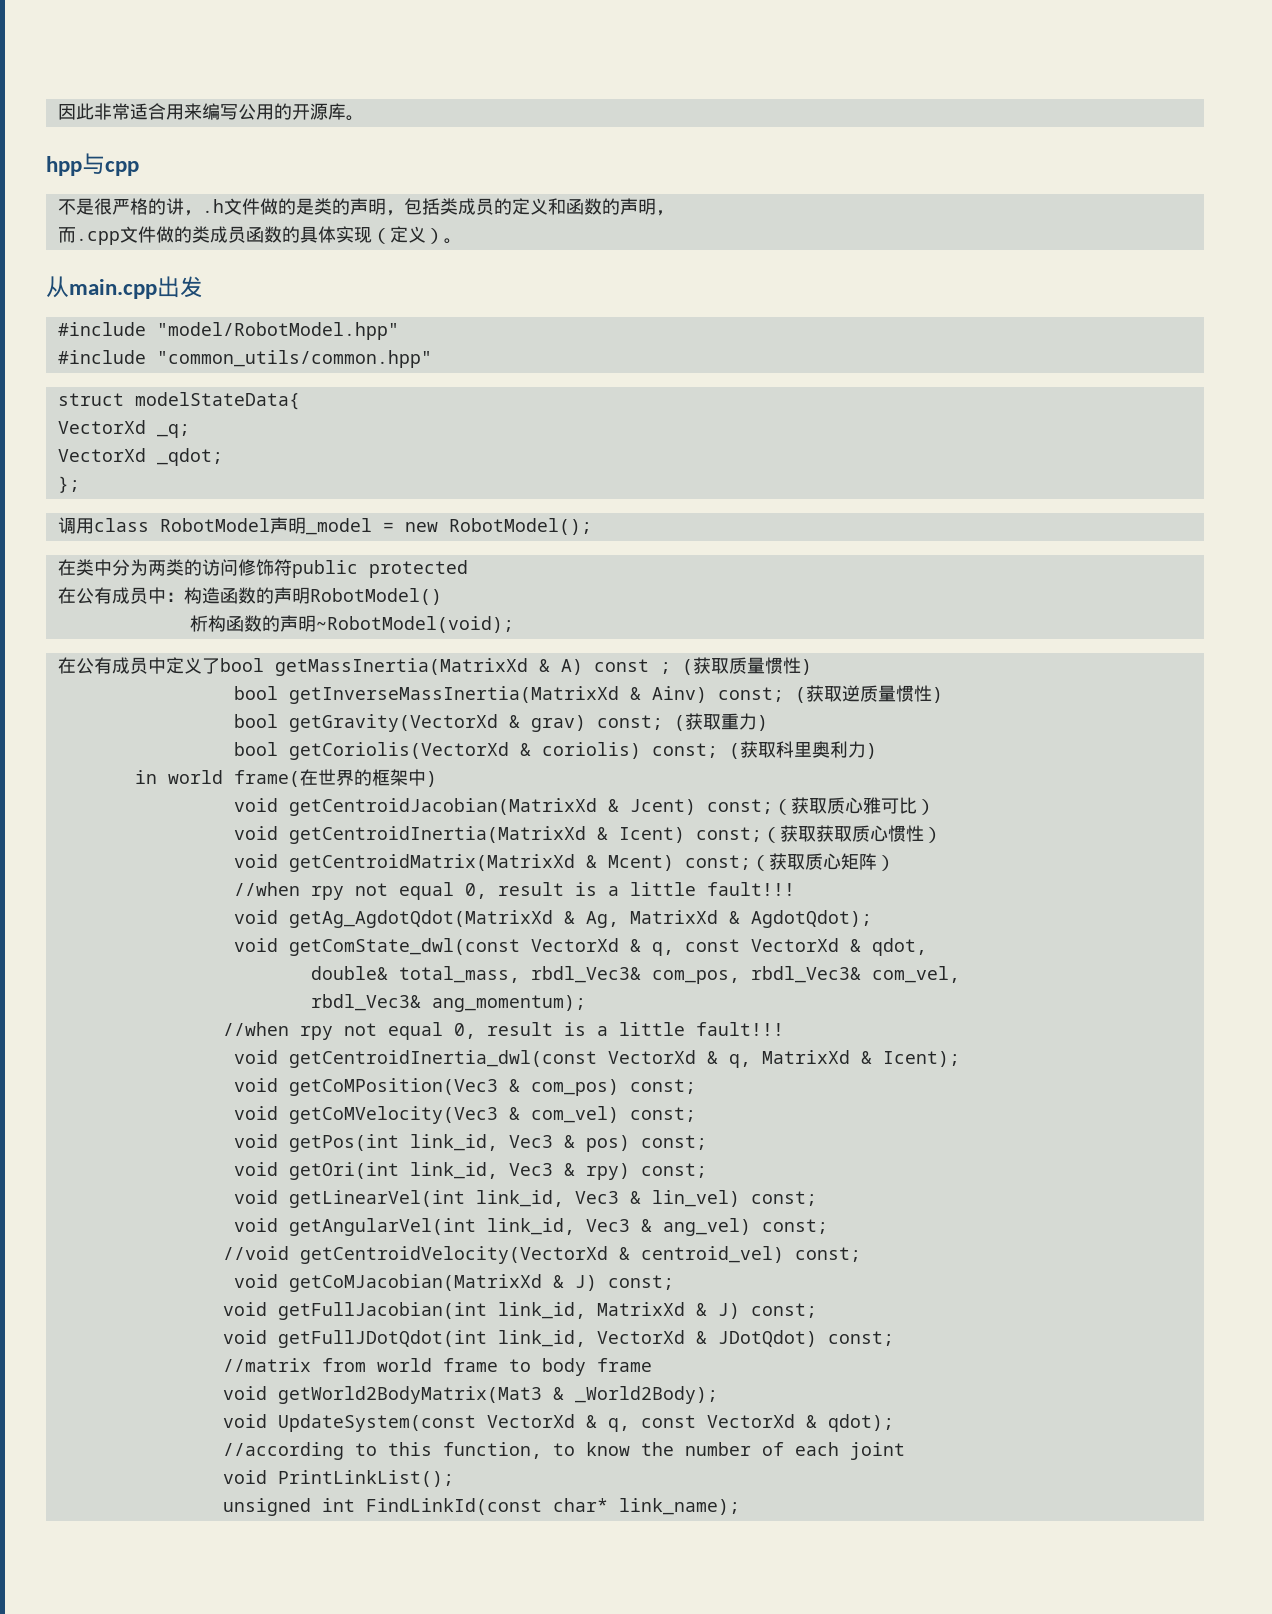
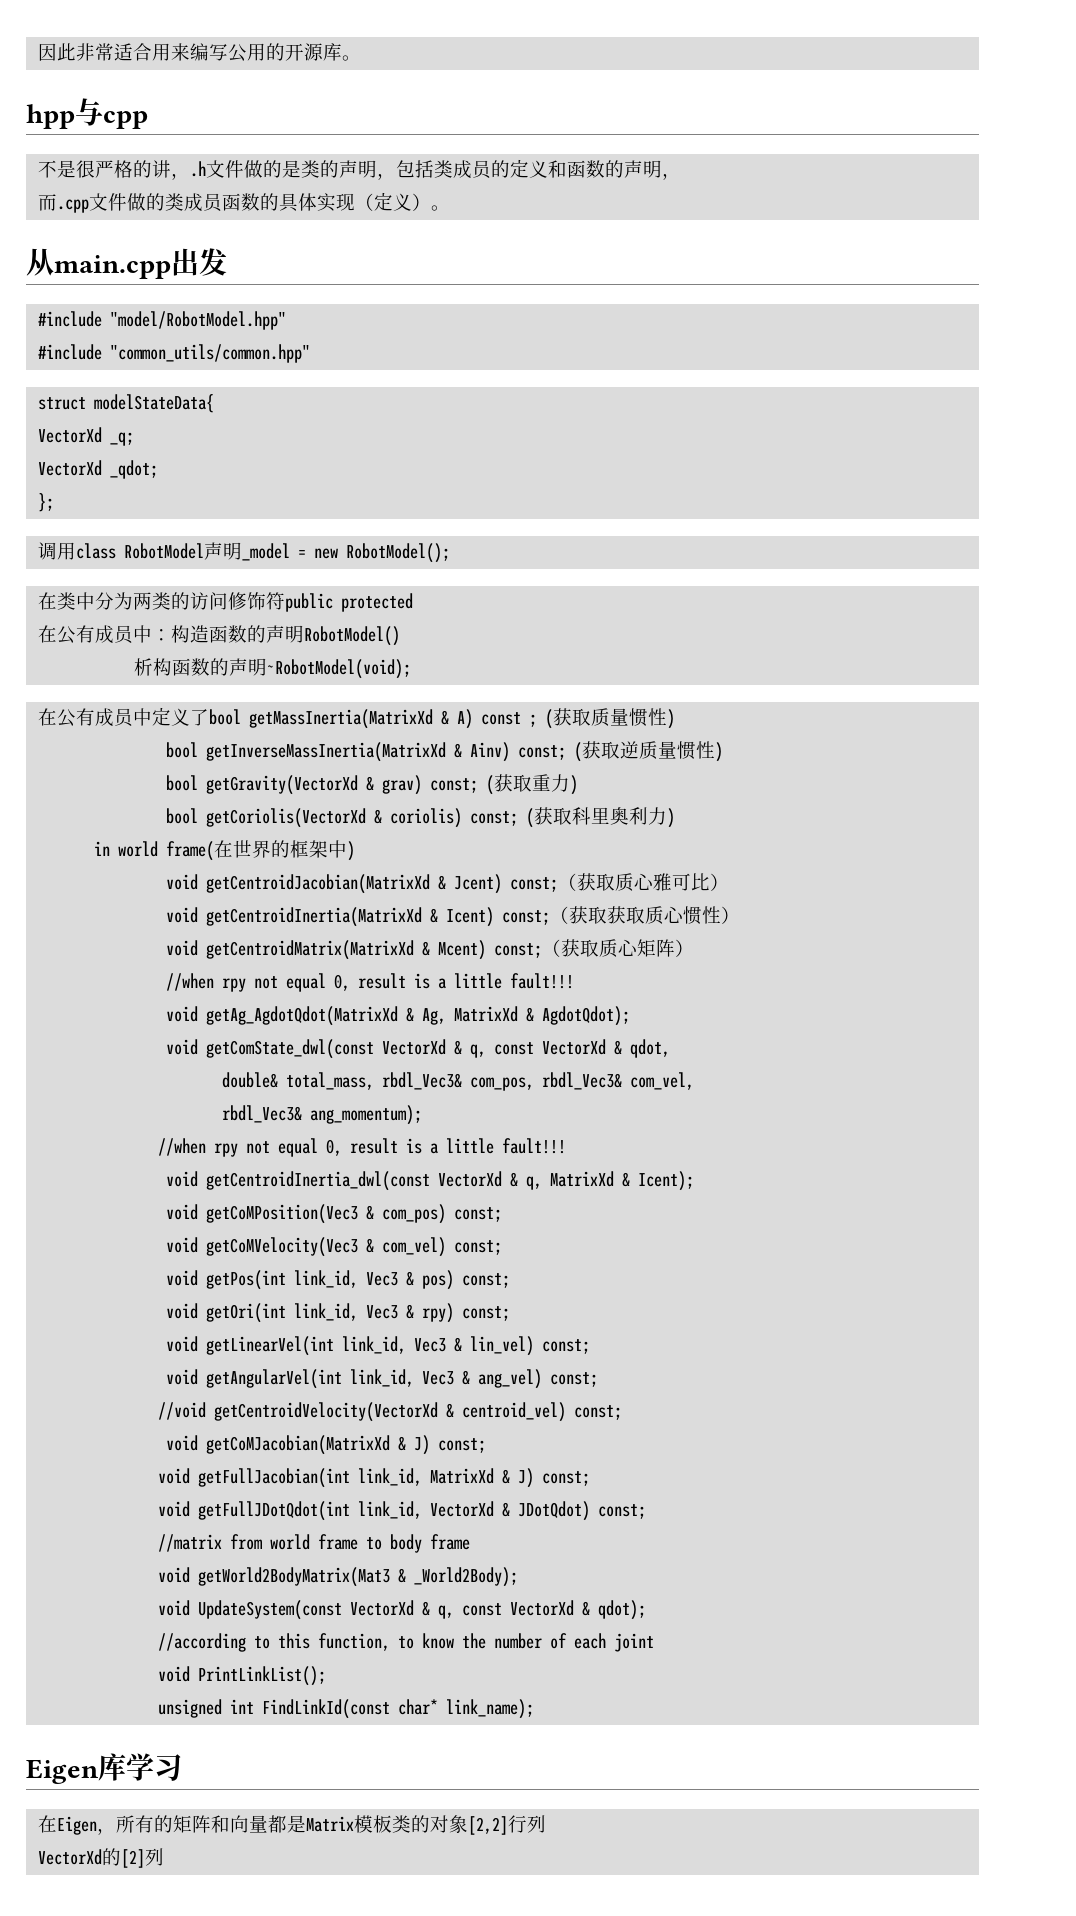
+ Eigen库学习
+ 在Eigen，所有的矩阵和向量都是Matrix模板类的对象[2,2]行列
+ VectorXd的[2]列

